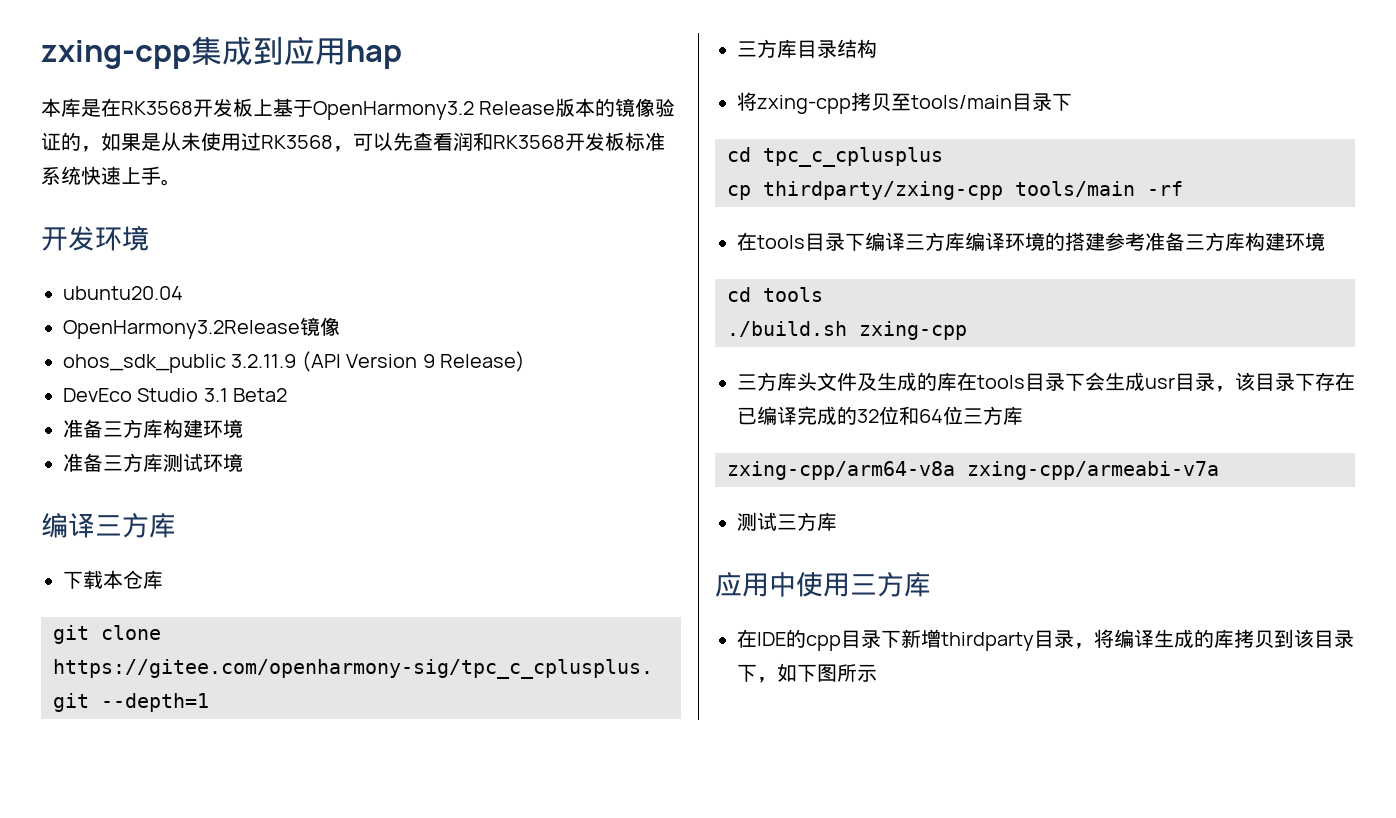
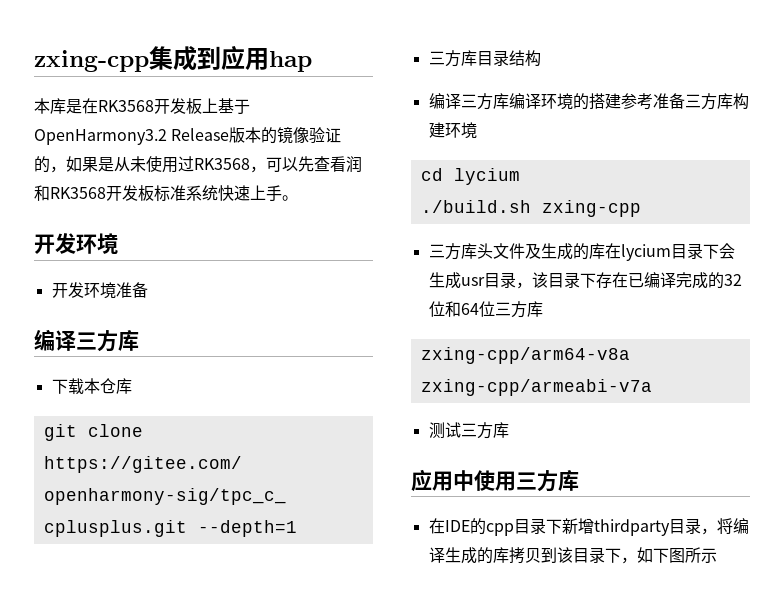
- ubuntu20.04
- OpenHarmony3.2Release镜像
- ohos_sdk_public 3.2.11.9 (API Version 9 Release)
- DevEco Studio 3.1 Beta2
- 准备三方库构建环境
- 准备三方库测试环境
+ 开发环境准备
- 将zxing-cpp拷贝至tools/main目录下
- cd tpc_c_cplusplus
- cp thirdparty/zxing-cpp tools/main -rf
- 在tools目录下编译三方库编译环境的搭建参考准备三方库构建环境
+ 编译三方库编译环境的搭建参考准备三方库构建环境
- cd tools
+ cd lycium
- 三方库头文件及生成的库在tools目录下会生成usr目录，该目录下存在已编译完成的32位和64位三方库
+ 三方库头文件及生成的库在lycium目录下会生成usr目录，该目录下存在已编译完成的32位和64位三方库

